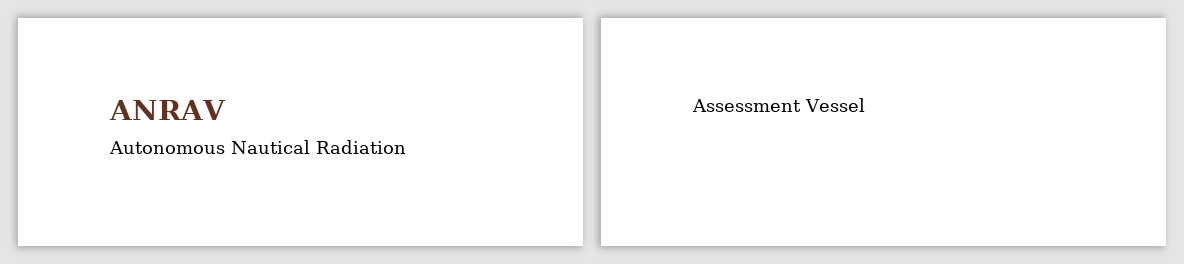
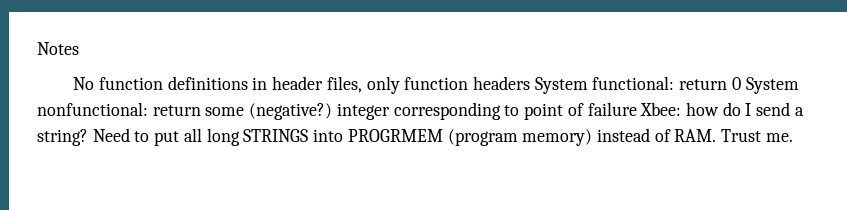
- ANRAV
- Autonomous Nautical Radiation Assessment Vessel
+ Notes
+ No function definitions in header files, only function headers System functional: return 0 System nonfunctional: return some (negative?) integer corresponding to point of failure Xbee: how do I send a string? Need to put all long STRINGS into PROGRMEM (program memory) instead of RAM. Trust me.

